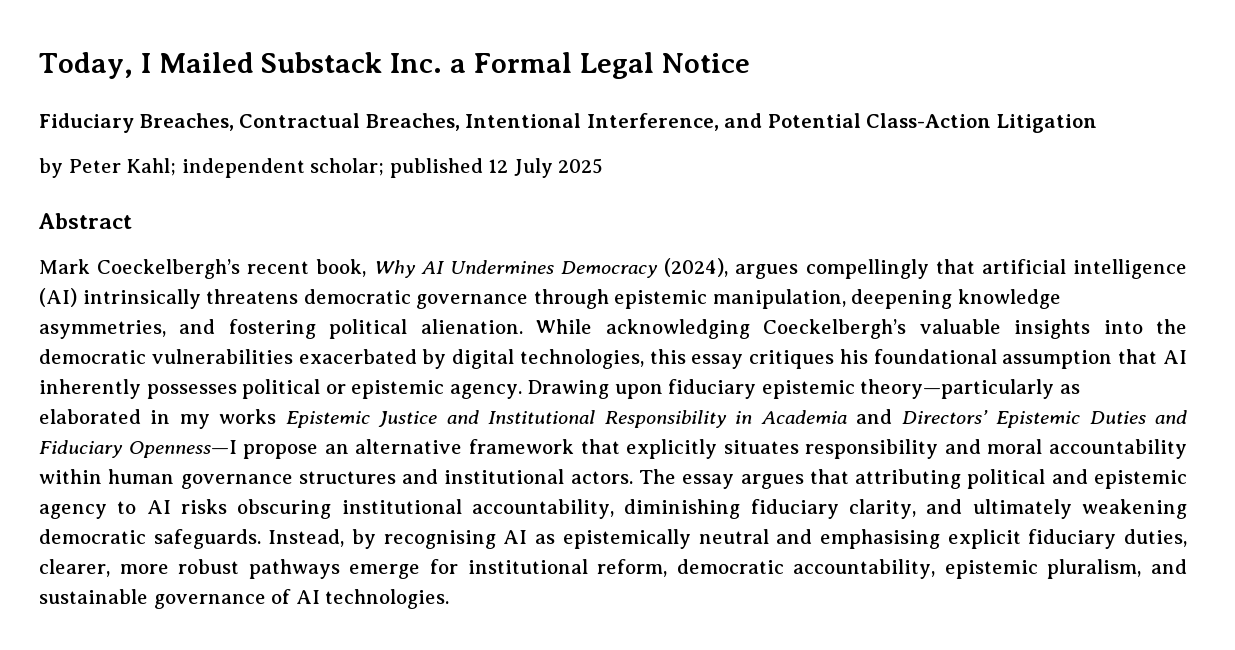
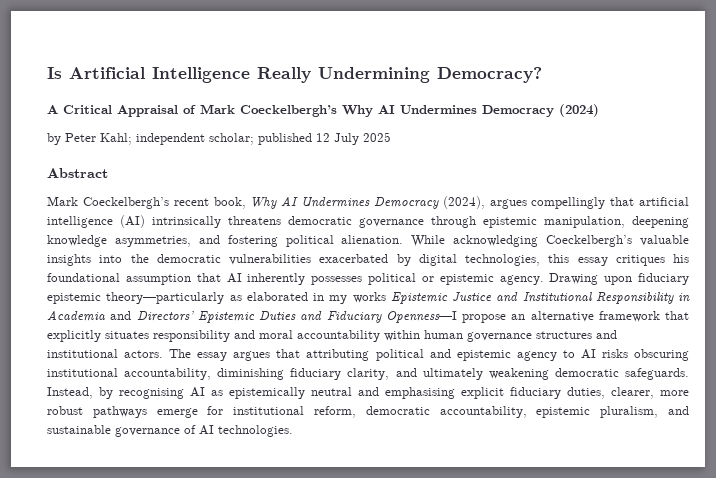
- Today, I Mailed Substack Inc. a Formal Legal Notice
- Fiduciary Breaches, Contractual Breaches, Intentional Interference, and Potential Class-Action Litigation
+ Is Artificial Intelligence Really Undermining Democracy?
+ A Critical Appraisal of Mark Coeckelbergh’s Why AI Undermines Democracy (2024)

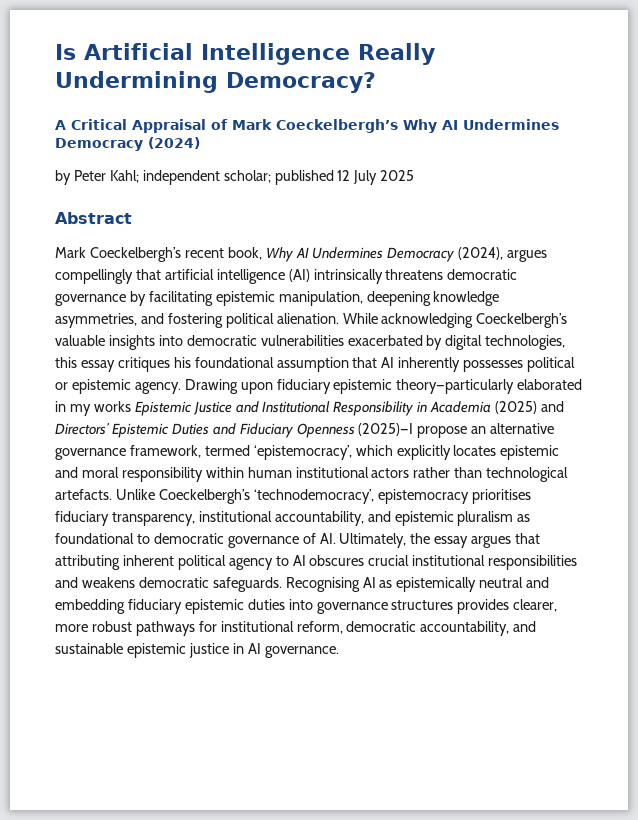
- Mark Coeckelbergh’s recent book, Why AI Undermines Democracy (2024), argues compellingly that artificial intelligence (AI) intrinsically threatens democratic governance through epistemic manipulation, deepening knowledge asymmetries, and fostering political alienation.
+ Mark Coeckelbergh’s recent book, Why AI Undermines Democracy (2024), argues compellingly that artificial intelligence (AI) intrinsically threatens democratic governance by facilitating epistemic manipulation, deepening knowledge asymmetries, and fostering political alienation.
- While acknowledging Coeckelbergh’s valuable insights into the democratic vulnerabilities exacerbated by digital technologies, this essay critiques his foundational assumption that AI inherently possesses political or epistemic agency.
+ While acknowledging Coeckelbergh’s valuable insights into democratic vulnerabilities exacerbated by digital technologies, this essay critiques his foundational assumption that AI inherently possesses political or epistemic agency.
- Drawing upon fiduciary epistemic theory—particularly as elaborated in my works Epistemic Justice and Institutional Responsibility in Academia and Directors’ Epistemic Duties and Fiduciary Openness—I propose an alternative framework that explicitly situates responsibility and moral accountability within human governance structures and institutional actors. The essay argues that attributing political and epistemic agency to AI risks obscuring institutional accountability, diminishing fiduciary clarity, and ultimately weakening democratic safeguards. Instead, by recognising AI as epistemically neutral and emphasising explicit fiduciary duties, clearer, more robust pathways emerge for institutional reform, democratic accountability, epistemic pluralism, and sustainable governance of AI technologies.
+ Drawing upon fiduciary epistemic theory—particularly elaborated in my works Epistemic Justice and Institutional Responsibility in Academia (2025) and Directors’ Epistemic Duties and Fiduciary Openness (2025)—I propose an alternative governance framework, termed ‘epistemocracy’, which explicitly locates epistemic and moral responsibility within human institutional actors rather than technological artefacts. Unlike Coeckelbergh’s ‘technodemocracy’, epistemocracy prioritises fiduciary transparency, institutional accountability, and epistemic pluralism as foundational to democratic governance of AI. Ultimately, the essay argues that attributing inherent political agency to AI obscures crucial institutional responsibilities and weakens democratic safeguards. Recognising AI as epistemically neutral and embedding fiduciary epistemic duties into governance structures provides clearer, more robust pathways for institutional reform, democratic accountability, and sustainable epistemic justice in AI governance.

